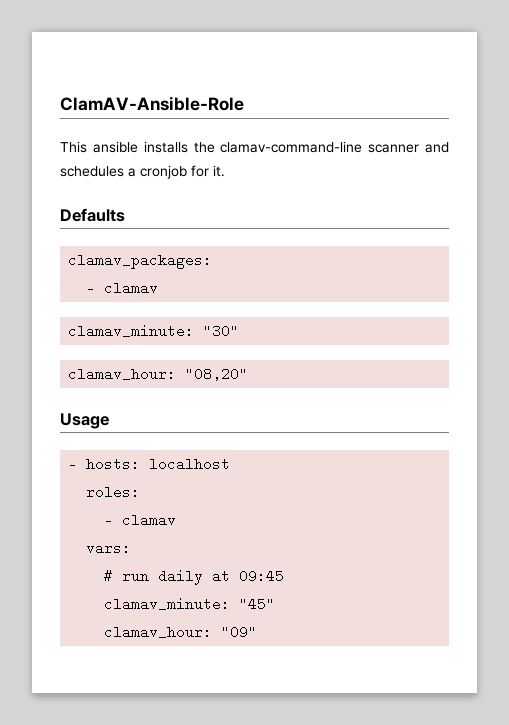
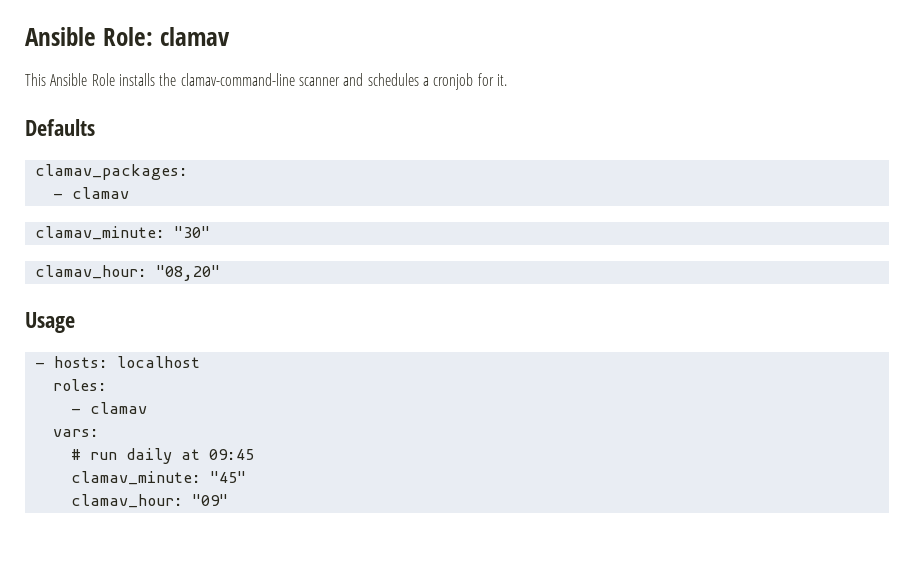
- ClamAV-Ansible-Role
+ Ansible Role: clamav
- This ansible installs the clamav-command-line scanner and schedules a cronjob for it.
+ This Ansible Role installs the clamav-command-line scanner and schedules a cronjob for it.

